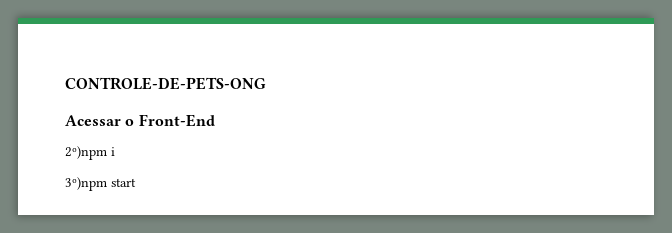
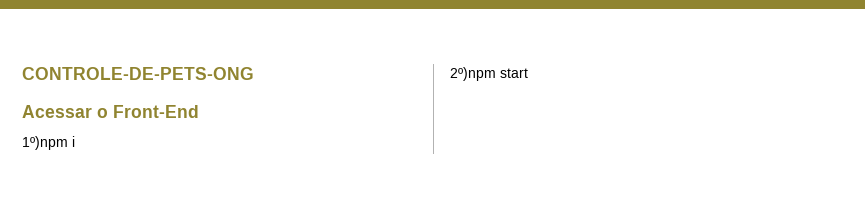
- 2º)npm i
+ 1º)npm i
- 3º)npm start
+ 2º)npm start

